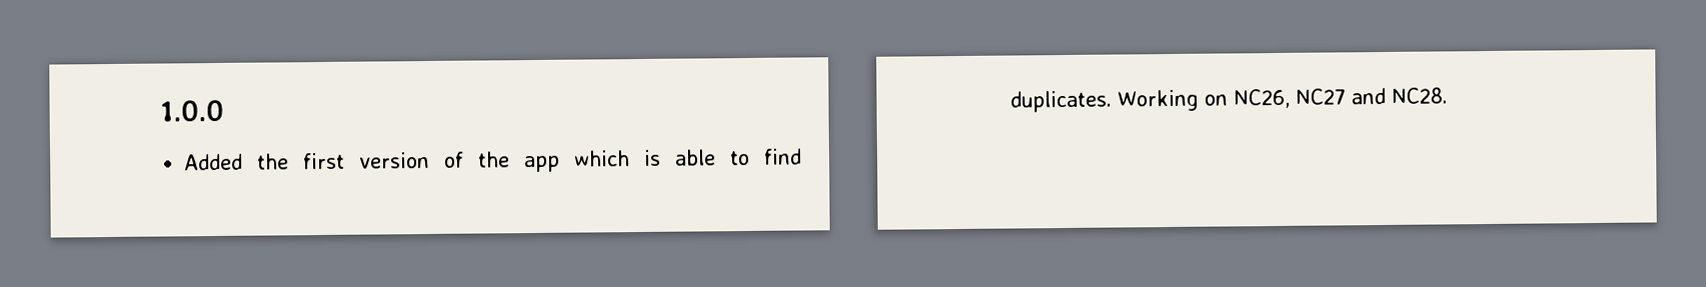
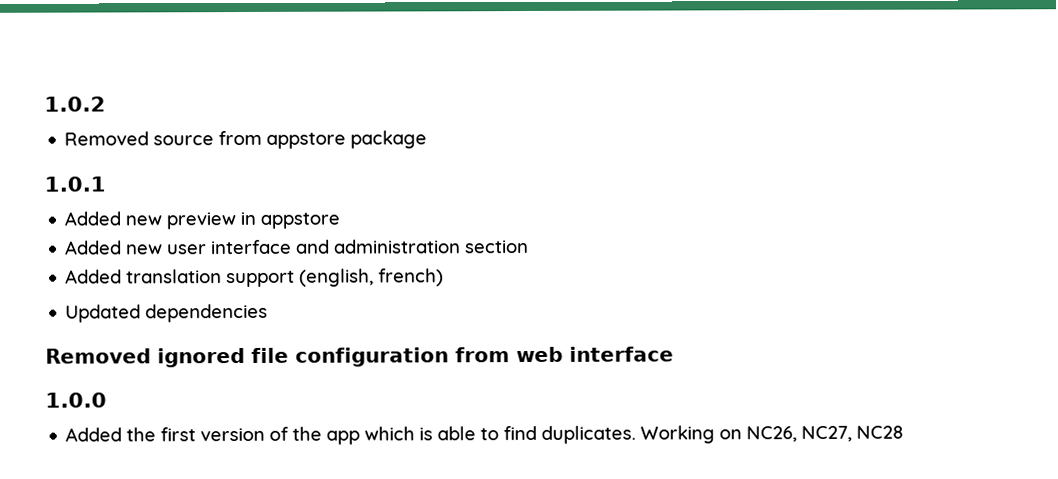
+ 1.0.2
+ Removed source from appstore package
+ 1.0.1
+ Added new preview in appstore
+ Added new user interface and administration section
+ Added translation support (english, french)
+ Updated dependencies
+ Removed ignored file configuration from web interface
- Working on NC26, NC27 and NC28.
+ Working on NC26, NC27, NC28

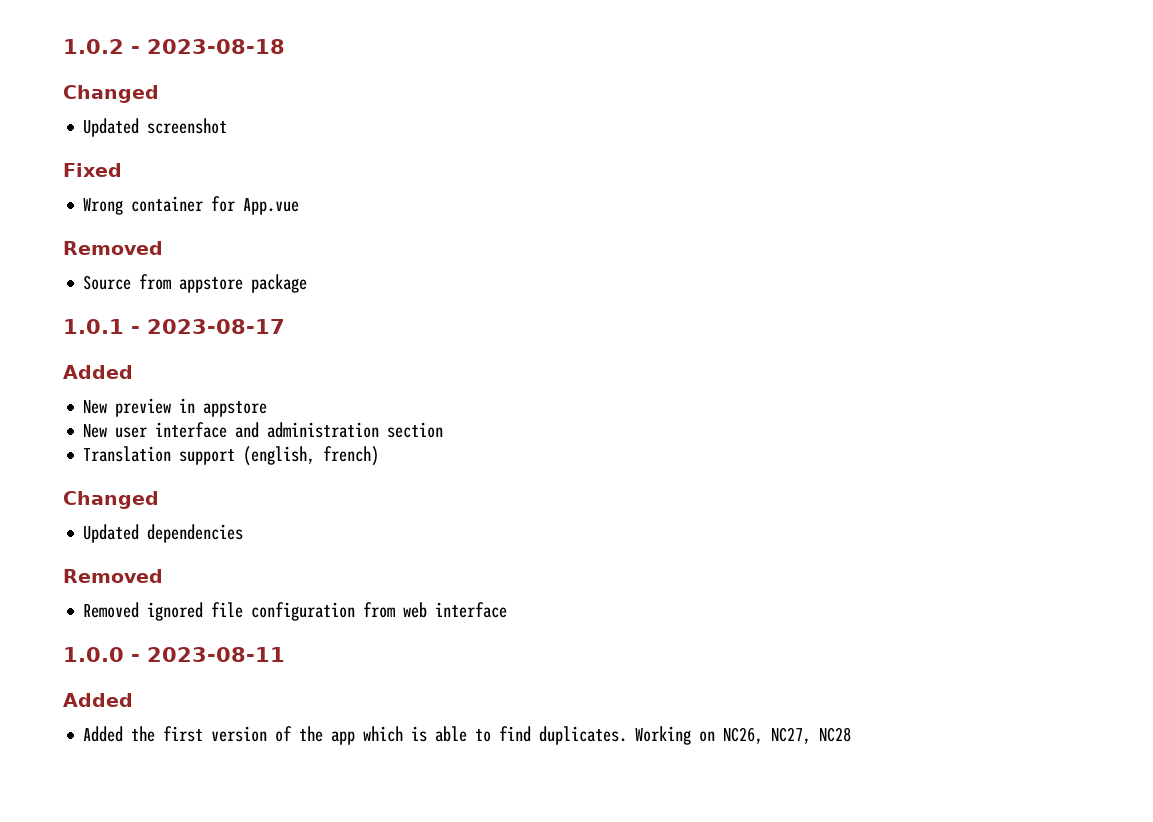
- 1.0.2
- Removed source from appstore package
+ 1.0.2 - 2023-08-18
+ Changed
+ Updated screenshot
+ Fixed
+ Wrong container for App.vue
+ Removed
+ Source from appstore package
- 1.0.1
- Added new preview in appstore
+ 1.0.1 - 2023-08-17
+ Added
+ New preview in appstore
- Added new user interface and administration section
+ New user interface and administration section
- Added translation support (english, french)
+ Translation support (english, french)
+ Changed
  Updated dependencies
+ Removed
- 1.0.0
+ 1.0.0 - 2023-08-11
+ Added

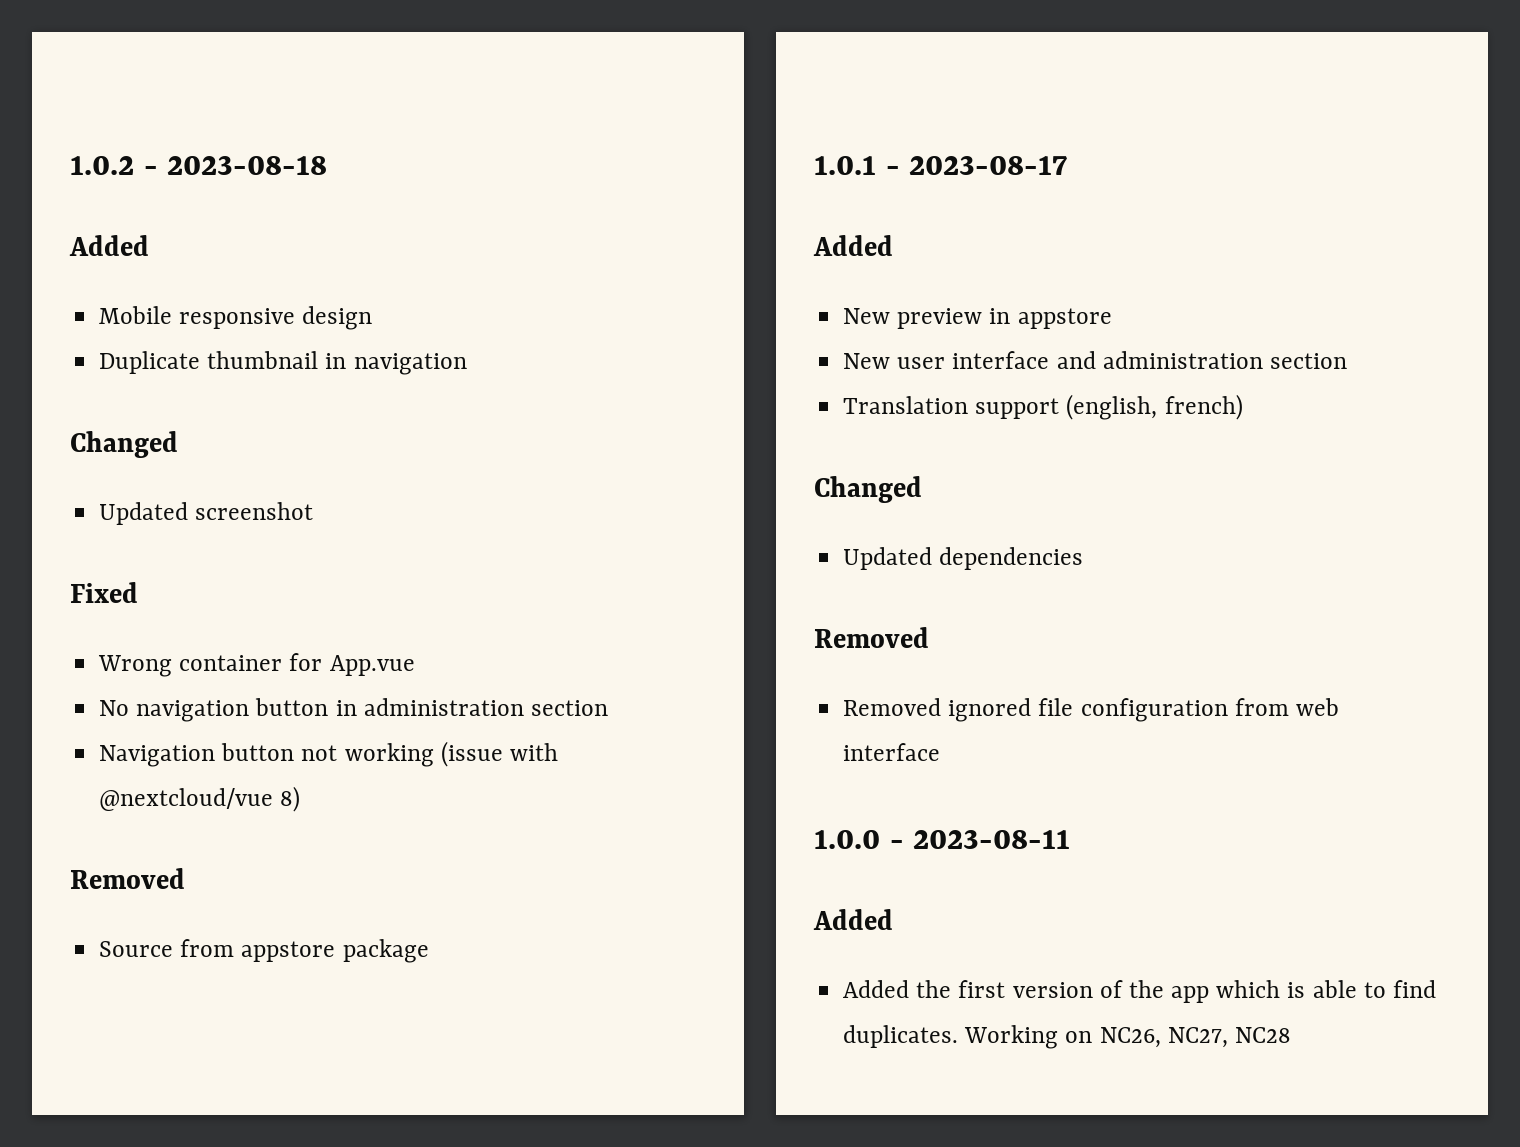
  1.0.2 - 2023-08-18
+ Added
+ Mobile responsive design
+ Duplicate thumbnail in navigation
+ No navigation button in administration section
+ Navigation button not working (issue with @nextcloud/vue 8)

